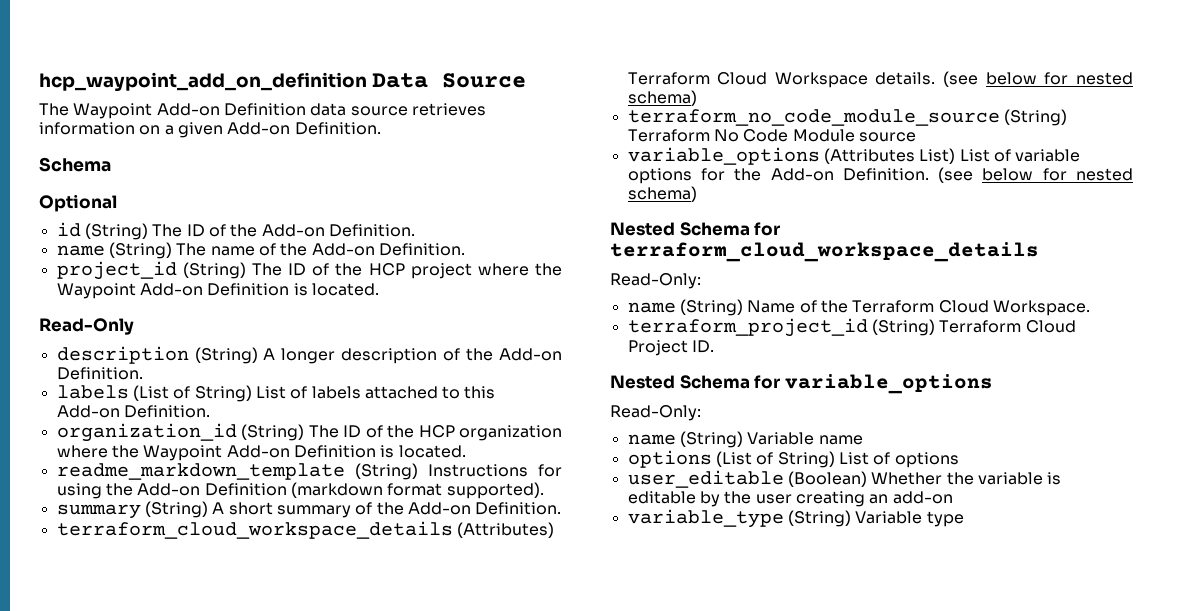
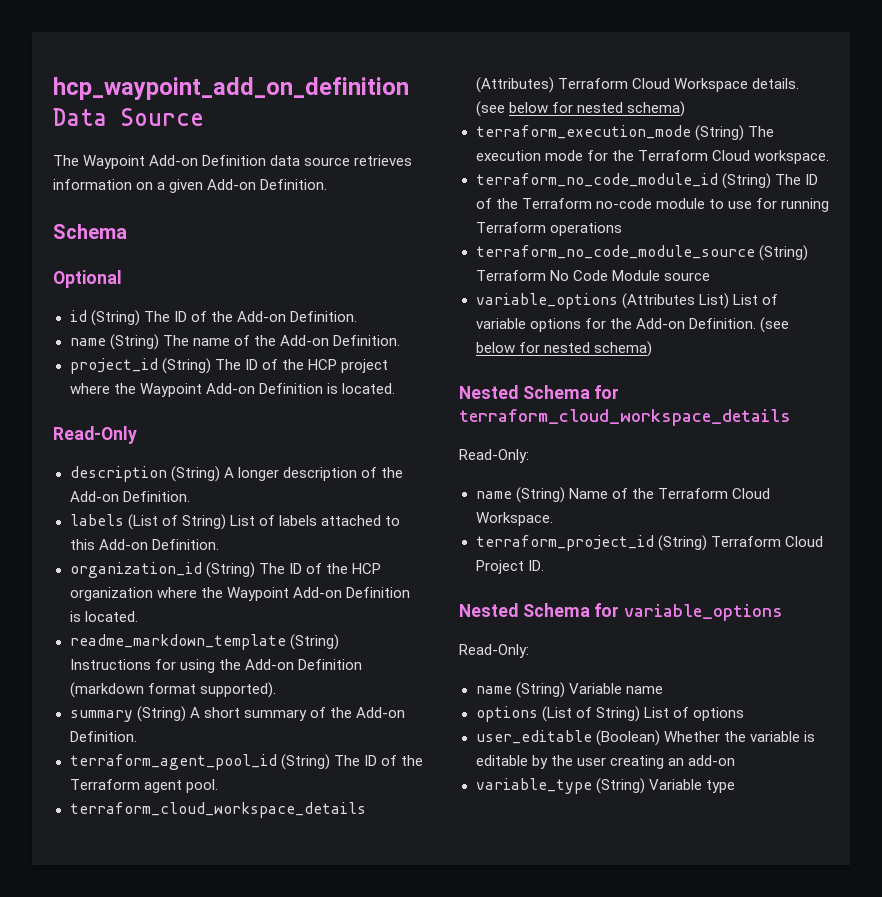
+ terraform_agent_pool_id (String) The ID of the Terraform agent pool.
+ terraform_execution_mode (String) The execution mode for the Terraform Cloud workspace.
+ terraform_no_code_module_id (String) The ID of the Terraform no-code module to use for running Terraform operations

